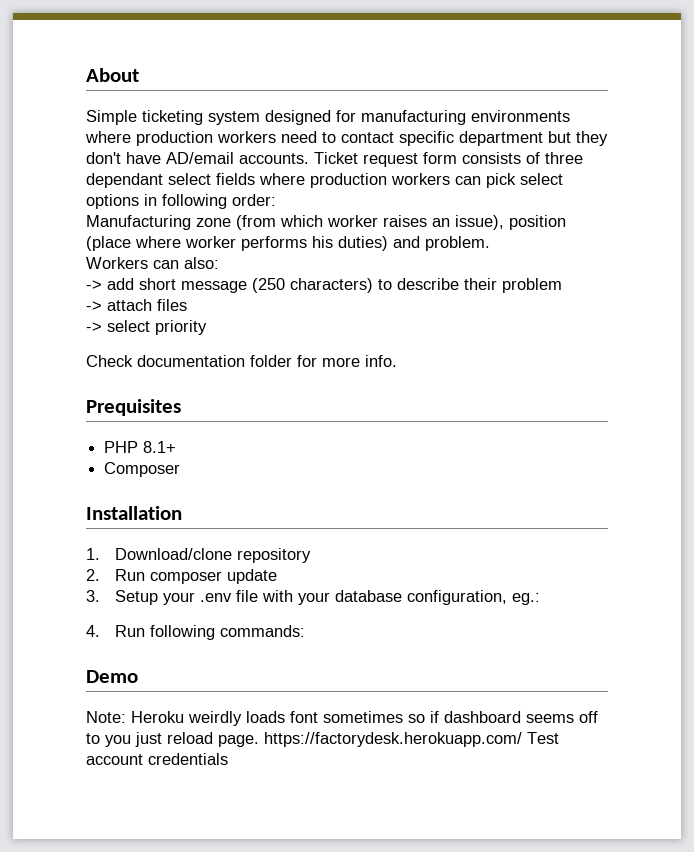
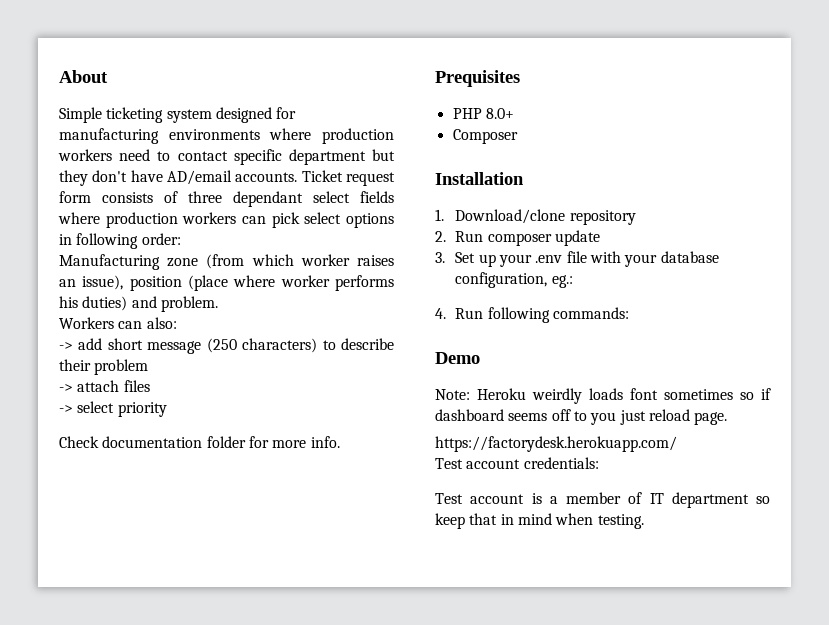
- PHP 8.1+
+ PHP 8.0+
- 3. Setup your .env file with your database configuration, eg.:
+ 3. Set up your .env file with your database configuration, eg.:
- Note: Heroku weirdly loads font sometimes so if dashboard seems off to you just reload page. https://factorydesk.herokuapp.com/ Test account credentials
+ Note: Heroku weirdly loads font sometimes so if dashboard seems off to you just reload page.
+ https://factorydesk.herokuapp.com/
+ Test account credentials:
+ Test account is a member of IT department so keep that in mind when testing.

